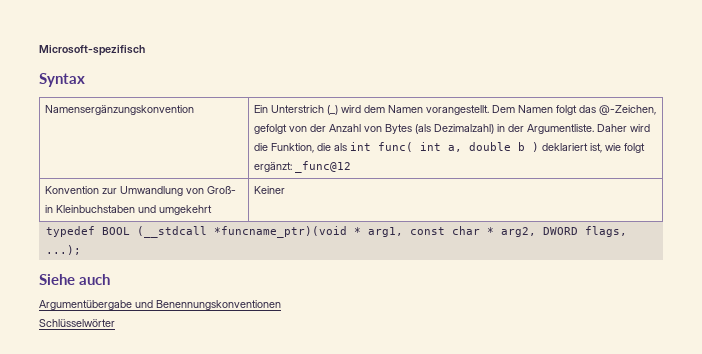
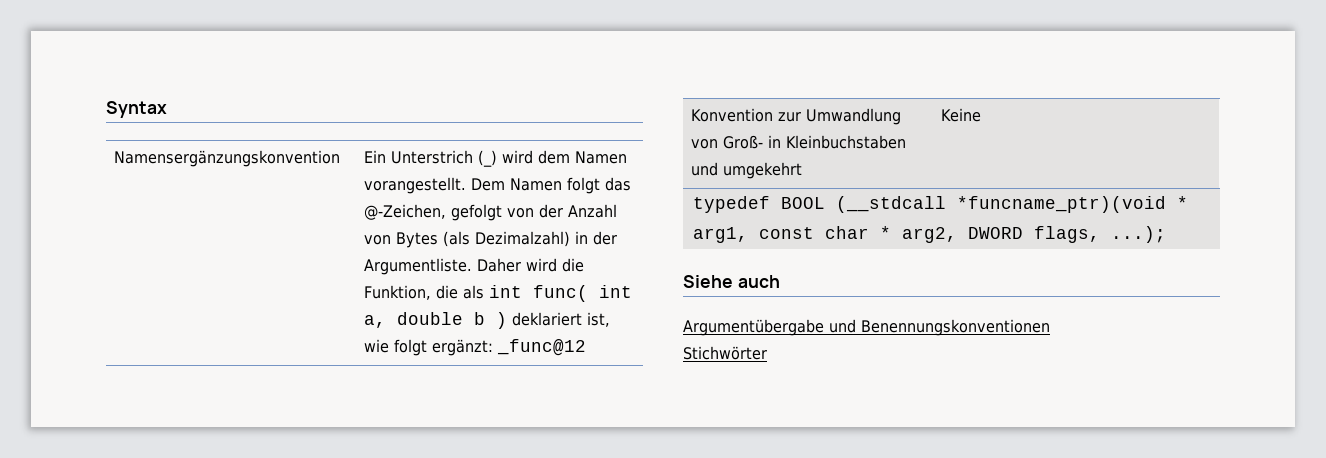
- Microsoft-spezifisch
- Konvention zur Umwandlung von Groß- in Kleinbuchstaben und umgekehrt | Keiner
+ Konvention zur Umwandlung von Groß- in Kleinbuchstaben und umgekehrt | Keine
- Schlüsselwörter
+ Stichwörter

